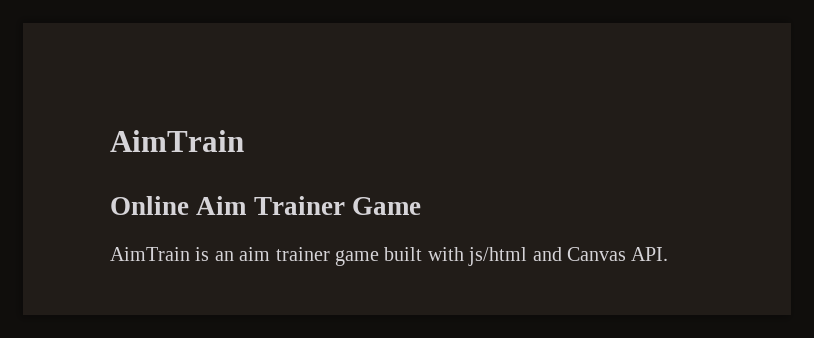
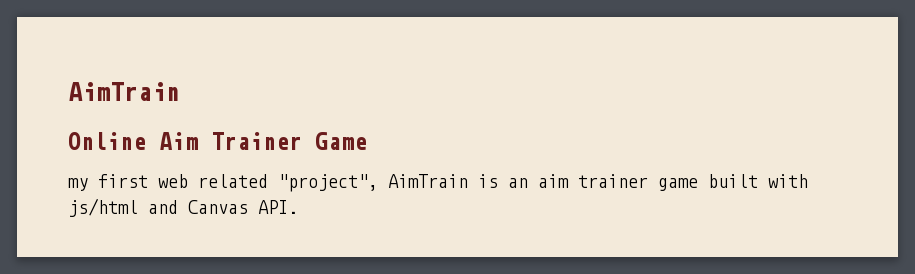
- AimTrain is an aim trainer game built with js/html and Canvas API.
+ my first web related "project", AimTrain is an aim trainer game built with js/html and Canvas API.

